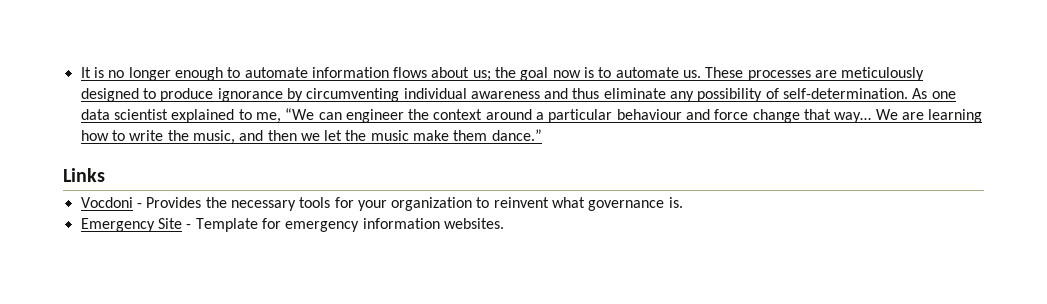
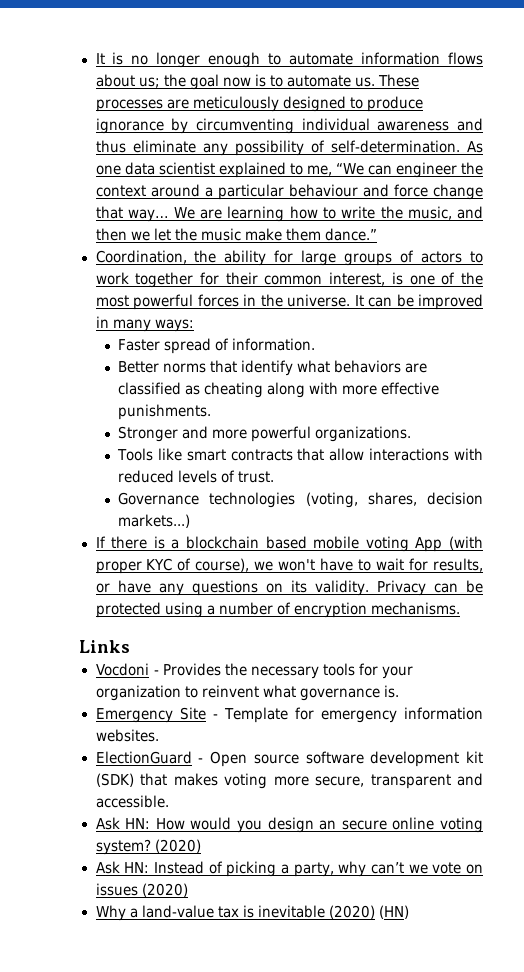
+ Coordination, the ability for large groups of actors to work together for their common interest, is one of the most powerful forces in the universe. It can be improved in many ways:
+ Faster spread of information.
+ Better norms that identify what behaviors are classified as cheating along with more effective punishments.
+ Stronger and more powerful organizations.
+ Tools like smart contracts that allow interactions with reduced levels of trust.
+ Governance technologies (voting, shares, decision markets...)
+ If there is a blockchain based mobile voting App (with proper KYC of course), we won't have to wait for results, or have any questions on its validity. Privacy can be protected using a number of encryption mechanisms.
+ ElectionGuard - Open source software development kit (SDK) that makes voting more secure, transparent and accessible.
+ Ask HN: How would you design an secure online voting system? (2020)
+ Ask HN: Instead of picking a party, why can’t we vote on issues (2020)
+ Why a land-value tax is inevitable (2020) (HN)

